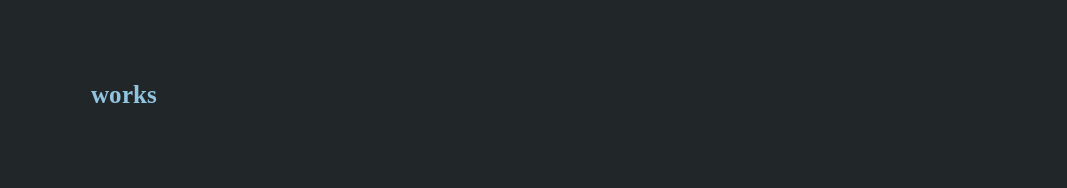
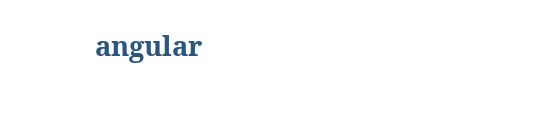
- works
+ angular

